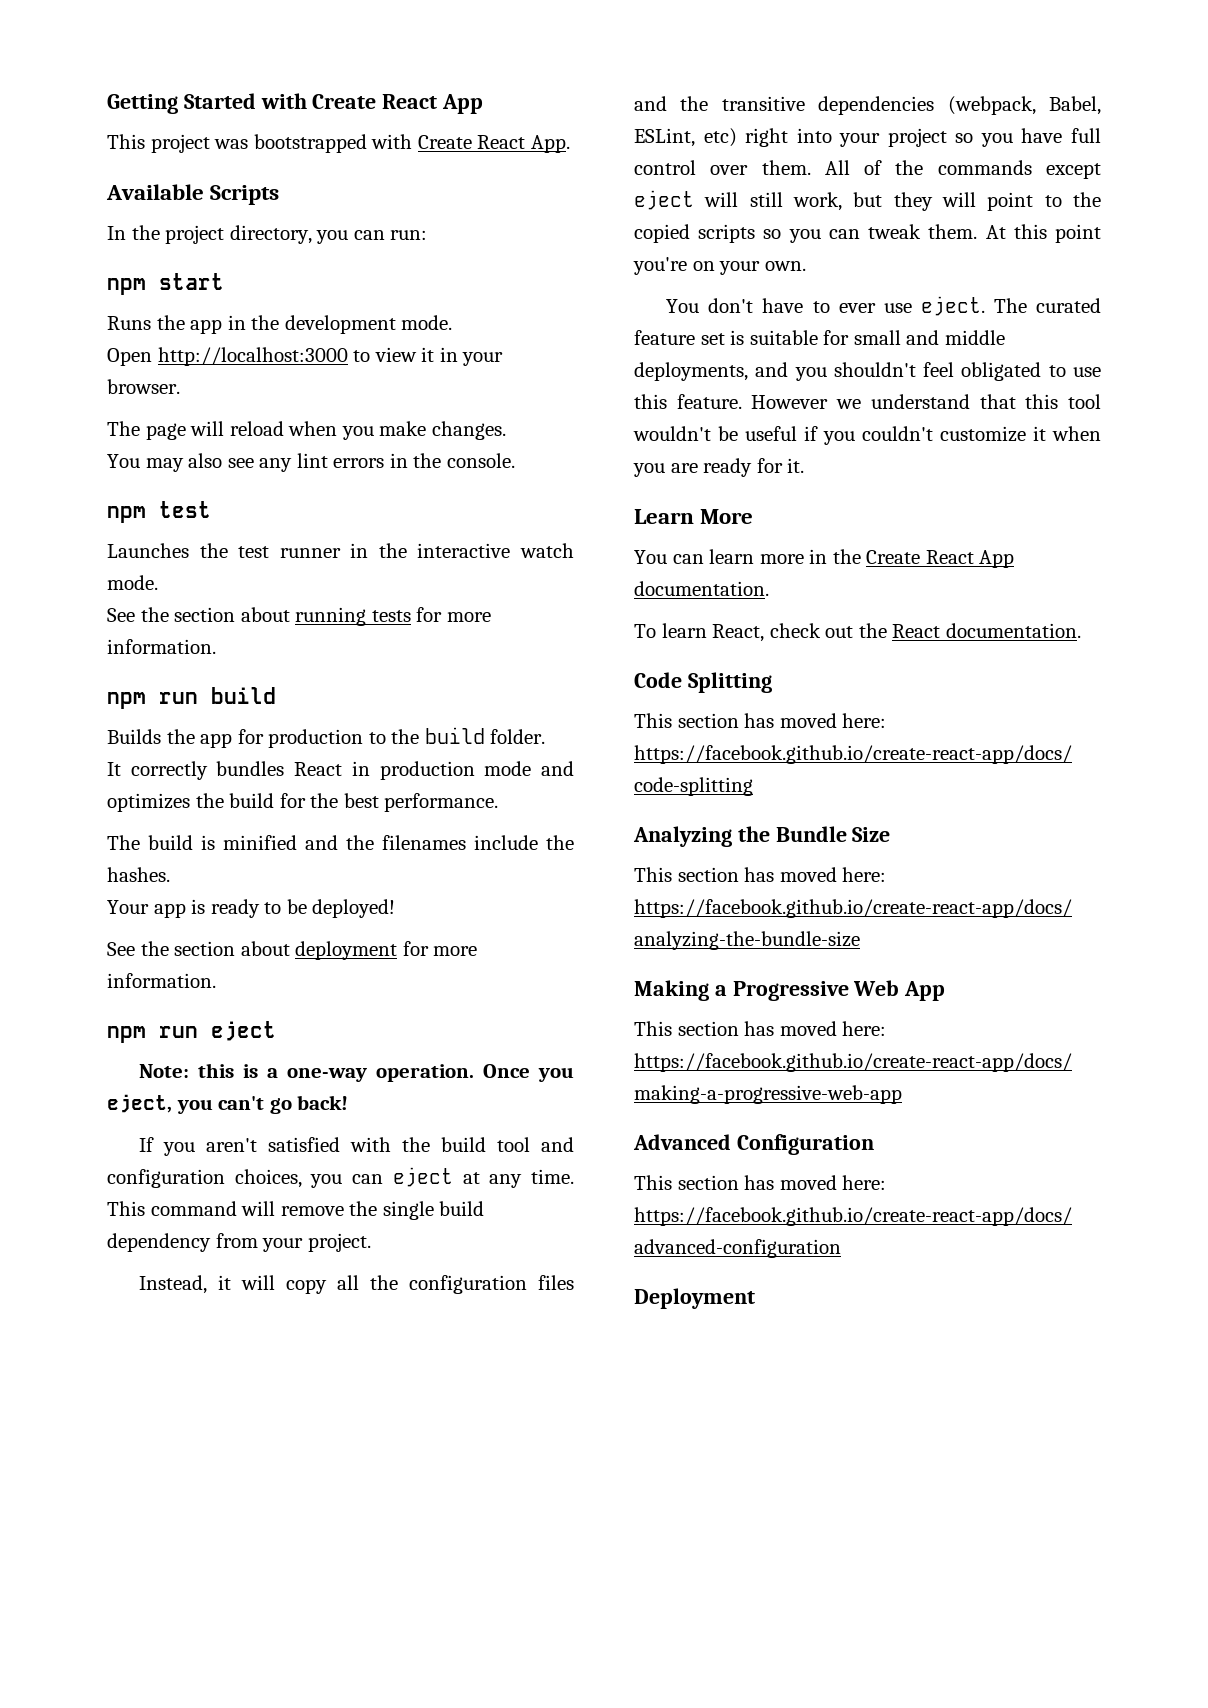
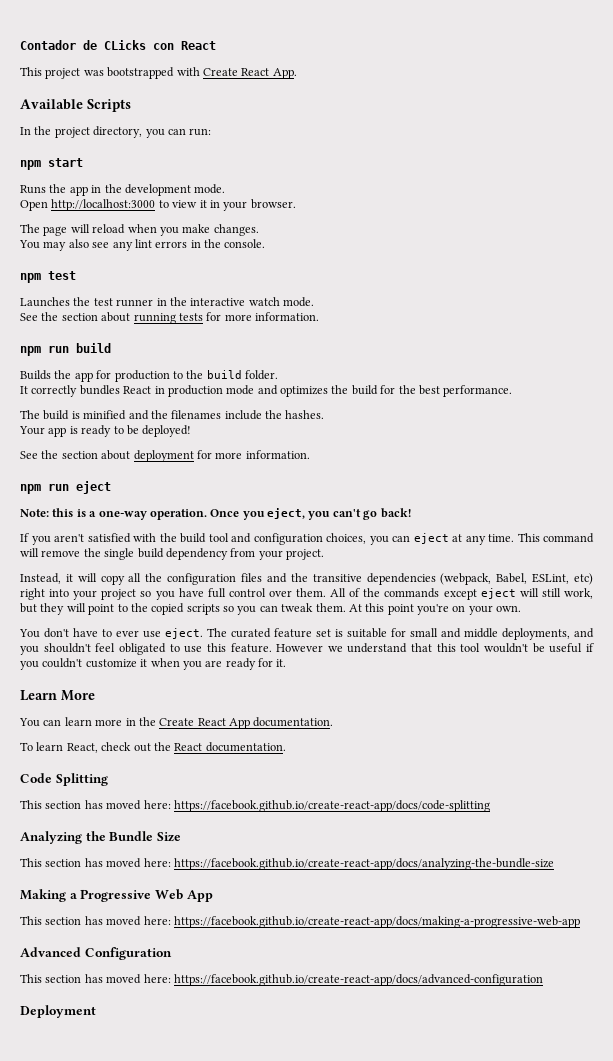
- Getting Started with Create React App
+ Contador de CLicks con React

